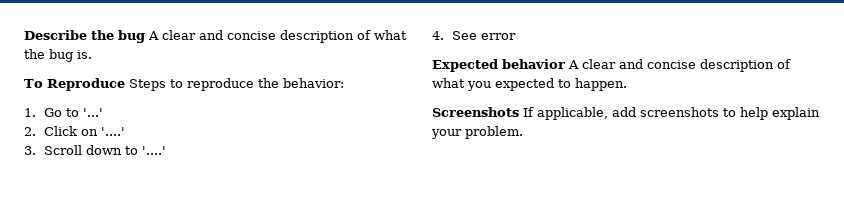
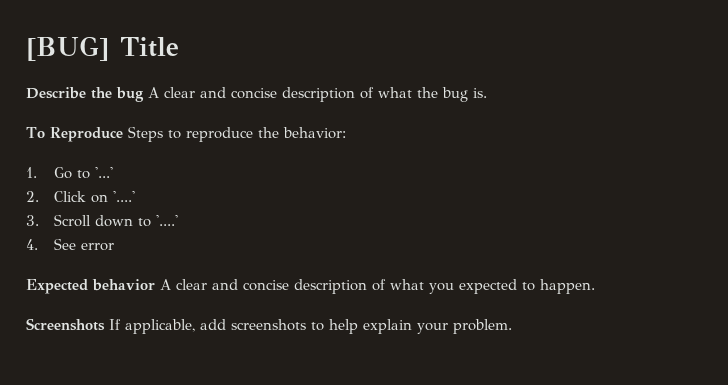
+ [BUG] Title

